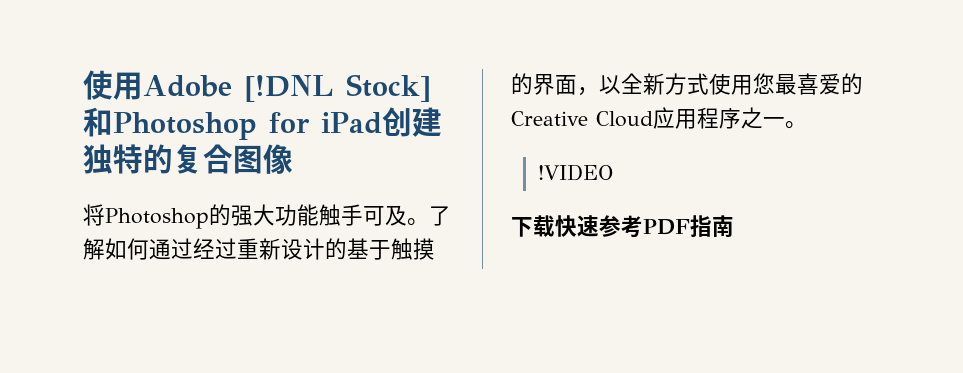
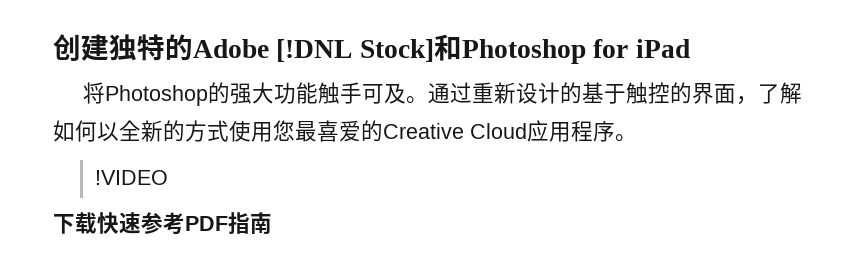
- 使用Adobe [!DNL Stock]和Photoshop for iPad创建独特的复合图像
+ 创建独特的Adobe [!DNL Stock]和Photoshop for iPad
- 了解如何通过经过重新设计的基于触摸的界面，以全新方式使用您最喜爱的Creative Cloud应用程序之一。
+ 通过重新设计的基于触控的界面，了解如何以全新的方式使用您最喜爱的Creative Cloud应用程序。

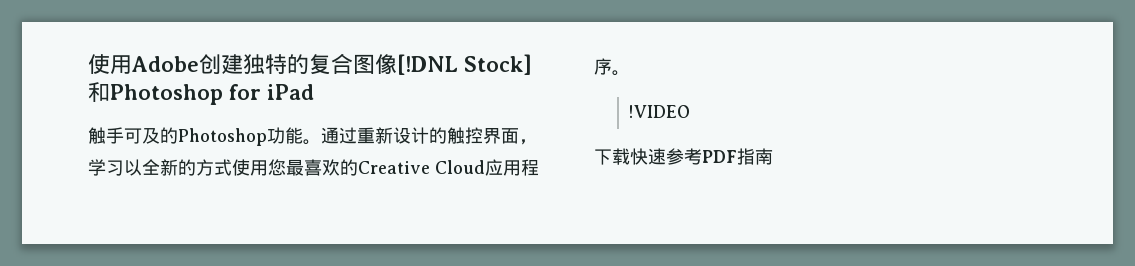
- 创建独特的Adobe [!DNL Stock]和Photoshop for iPad
+ 使用Adobe创建独特的复合图像[!DNL Stock]和Photoshop for iPad
- 将Photoshop的强大功能触手可及。通过重新设计的基于触控的界面，了解如何以全新的方式使用您最喜爱的Creative Cloud应用程序。
+ 触手可及的Photoshop功能。通过重新设计的触控界面，学习以全新的方式使用您最喜欢的Creative Cloud应用程序。

